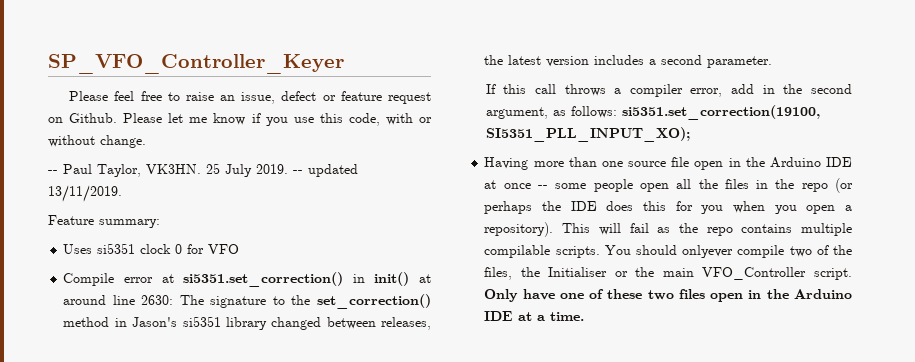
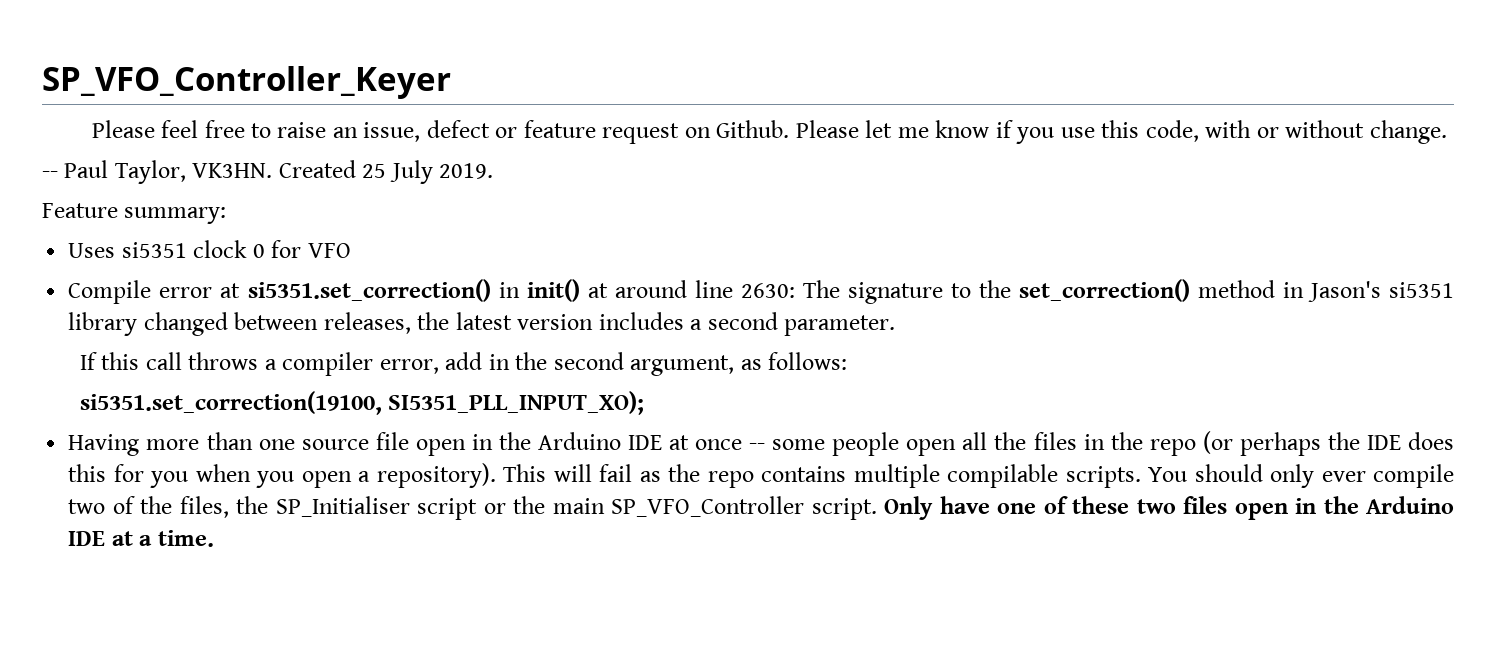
- 25 July 2019. -- updated 13/11/2019.
+ Created 25 July 2019.
- If this call throws a compiler error, add in the second argument, as follows: si5351.set_correction(19100, SI5351_PLL_INPUT_XO);
+ If this call throws a compiler error, add in the second argument, as follows:
+ si5351.set_correction(19100, SI5351_PLL_INPUT_XO);
- You should onlyever compile two of the files, the Initialiser or the main VFO_Controller script.
+ You should only ever compile two of the files, the SP_Initialiser script or the main SP_VFO_Controller script.

